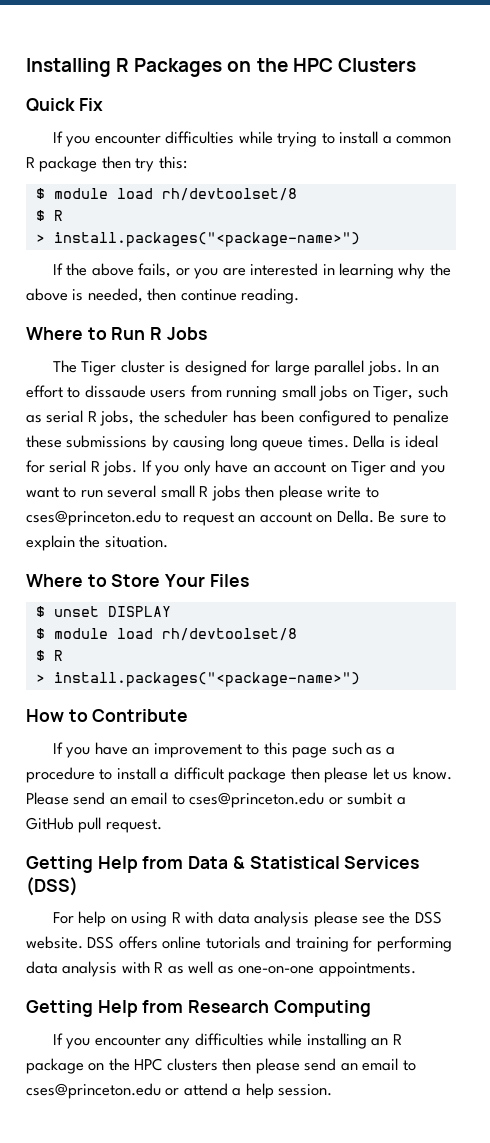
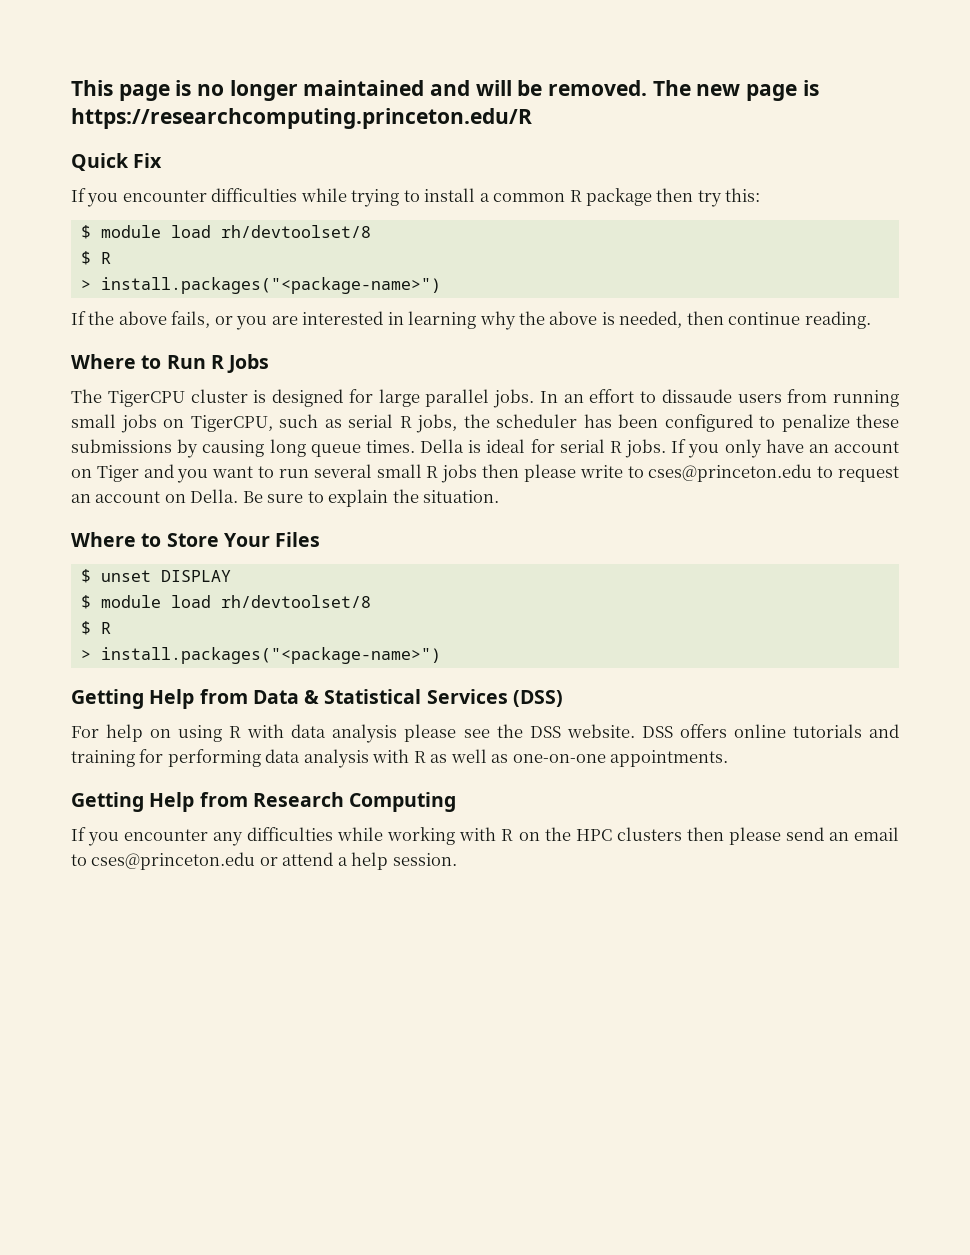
- Installing R Packages on the HPC Clusters
+ This page is no longer maintained and will be removed. The new page is https://researchcomputing.princeton.edu/R
- The Tiger cluster is designed for large parallel jobs.
+ The TigerCPU cluster is designed for large parallel jobs.
- In an effort to dissaude users from running small jobs on Tiger, such as serial R jobs, the scheduler has been configured to penalize these submissions by causing long queue times.
+ In an effort to dissaude users from running small jobs on TigerCPU, such as serial R jobs, the scheduler has been configured to penalize these submissions by causing long queue times.
- How to Contribute
- If you have an improvement to this page such as a procedure to install a difficult package then please let us know. Please send an email to cses@princeton.edu or sumbit a GitHub pull request.
- If you encounter any difficulties while installing an R package on the HPC clusters then please send an email to cses@princeton.edu or attend a help session.
+ If you encounter any difficulties while working with R on the HPC clusters then please send an email to cses@princeton.edu or attend a help session.

